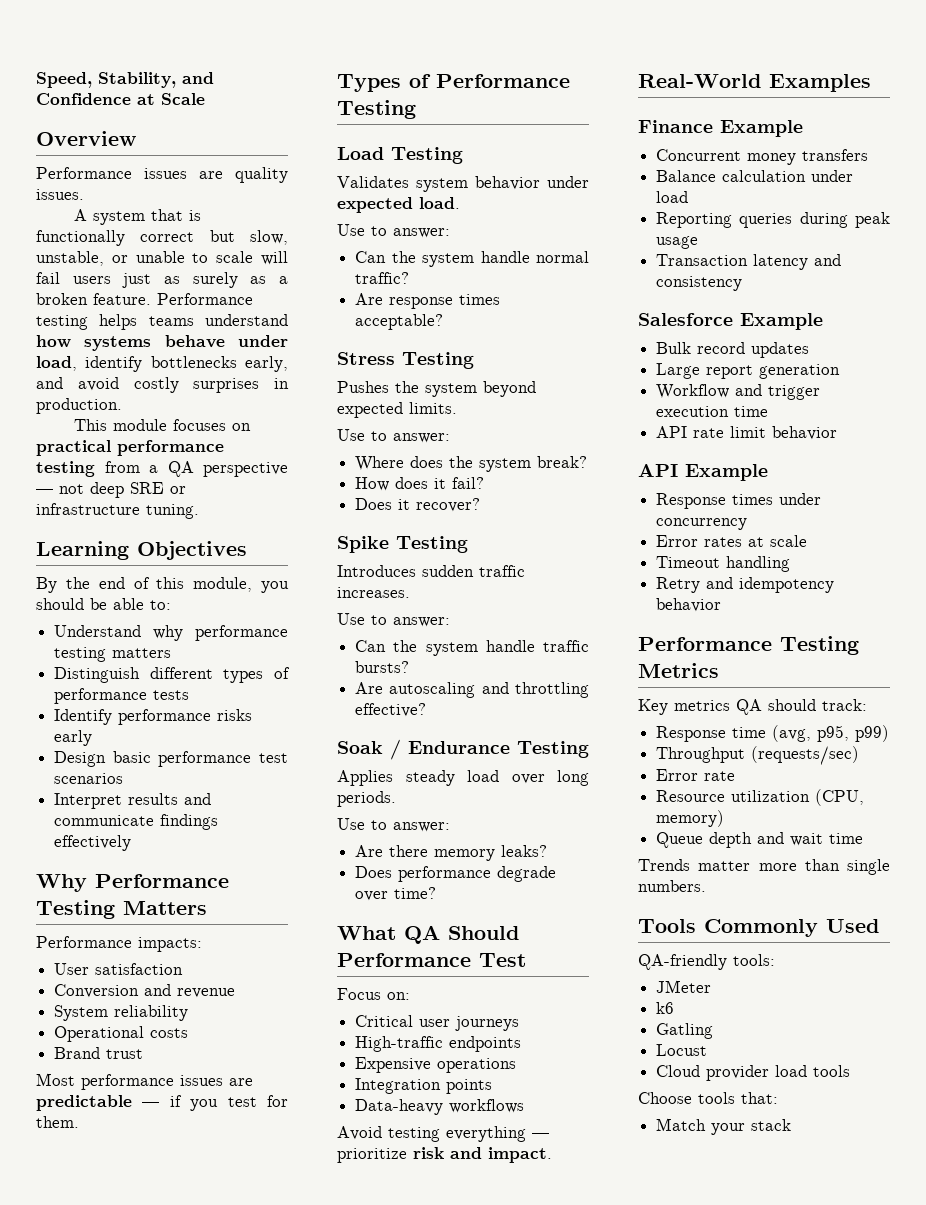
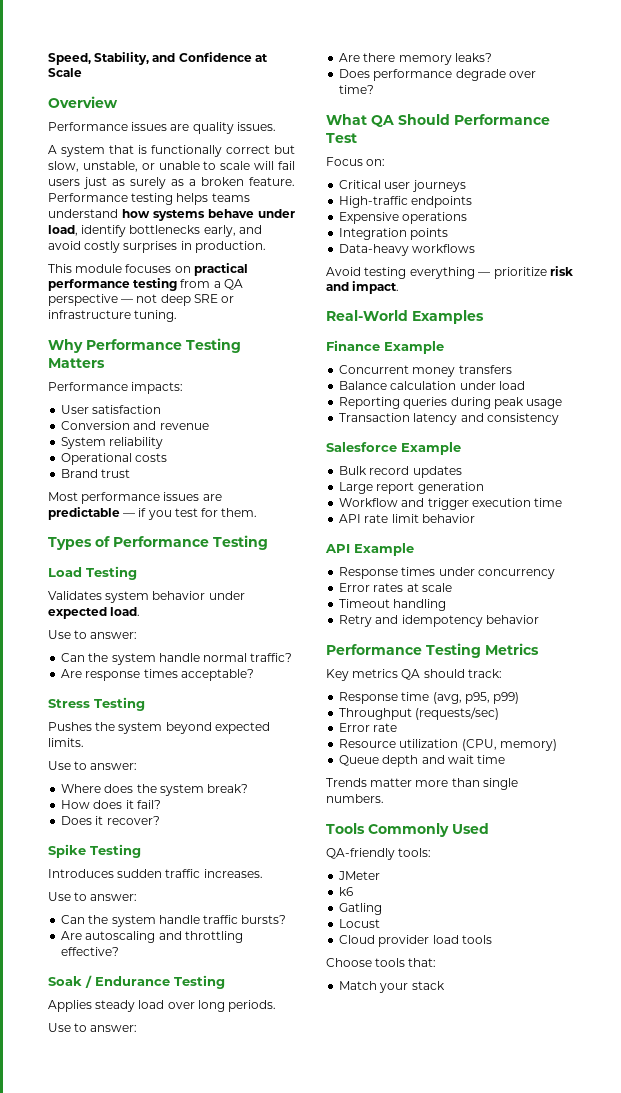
- Learning Objectives
- By the end of this module, you should be able to:
- Understand why performance testing matters
- Distinguish different types of performance tests
- Identify performance risks early
- Design basic performance test scenarios
- Interpret results and communicate findings effectively

